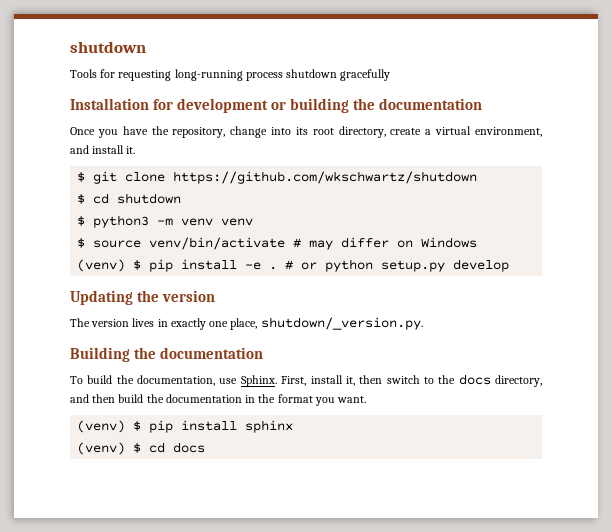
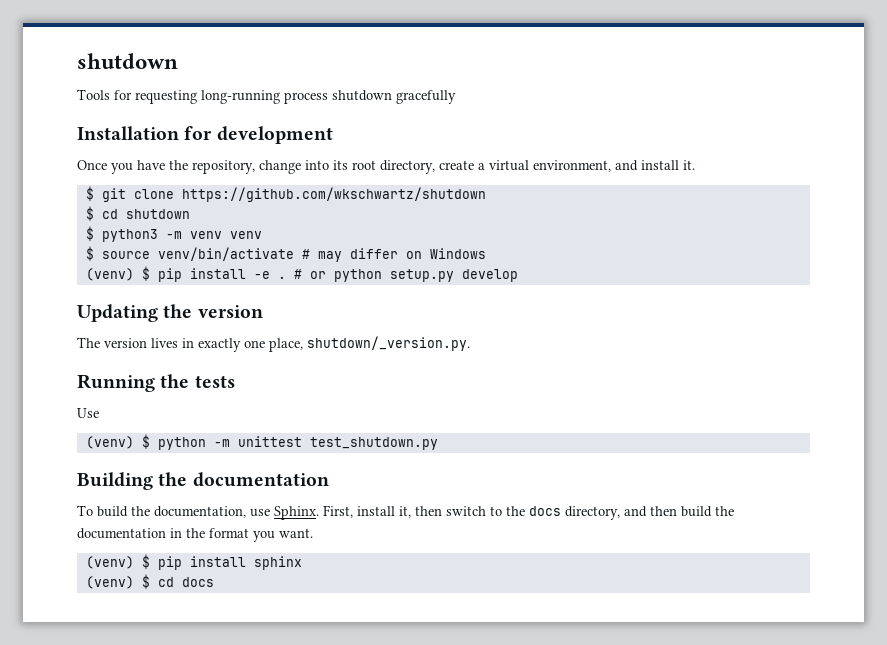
- Installation for development or building the documentation
+ Installation for development
+ Running the tests
+ Use
+ (venv) $ python -m unittest test_shutdown.py

